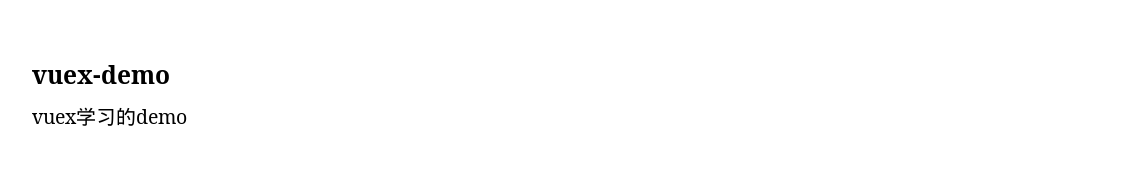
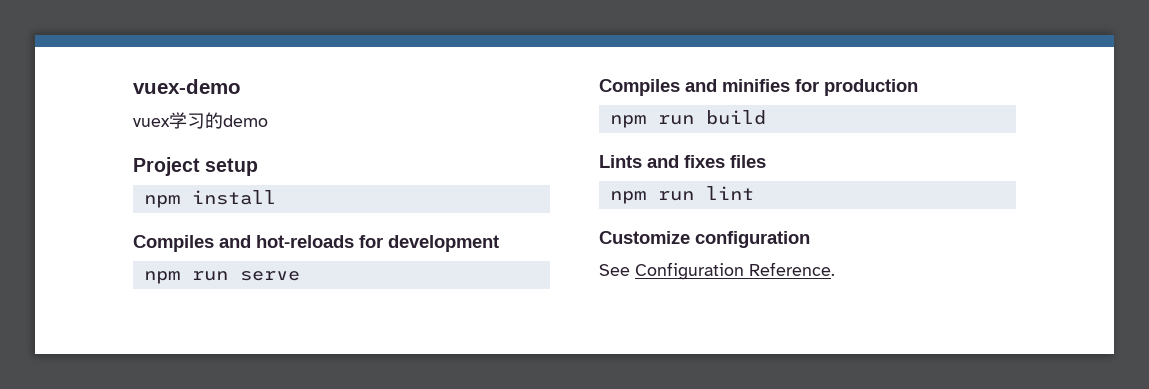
+ Project setup
+ npm install
+ Compiles and hot-reloads for development
+ npm run serve
+ Compiles and minifies for production
+ npm run build
+ Lints and fixes files
+ npm run lint
+ Customize configuration
+ See Configuration Reference.

